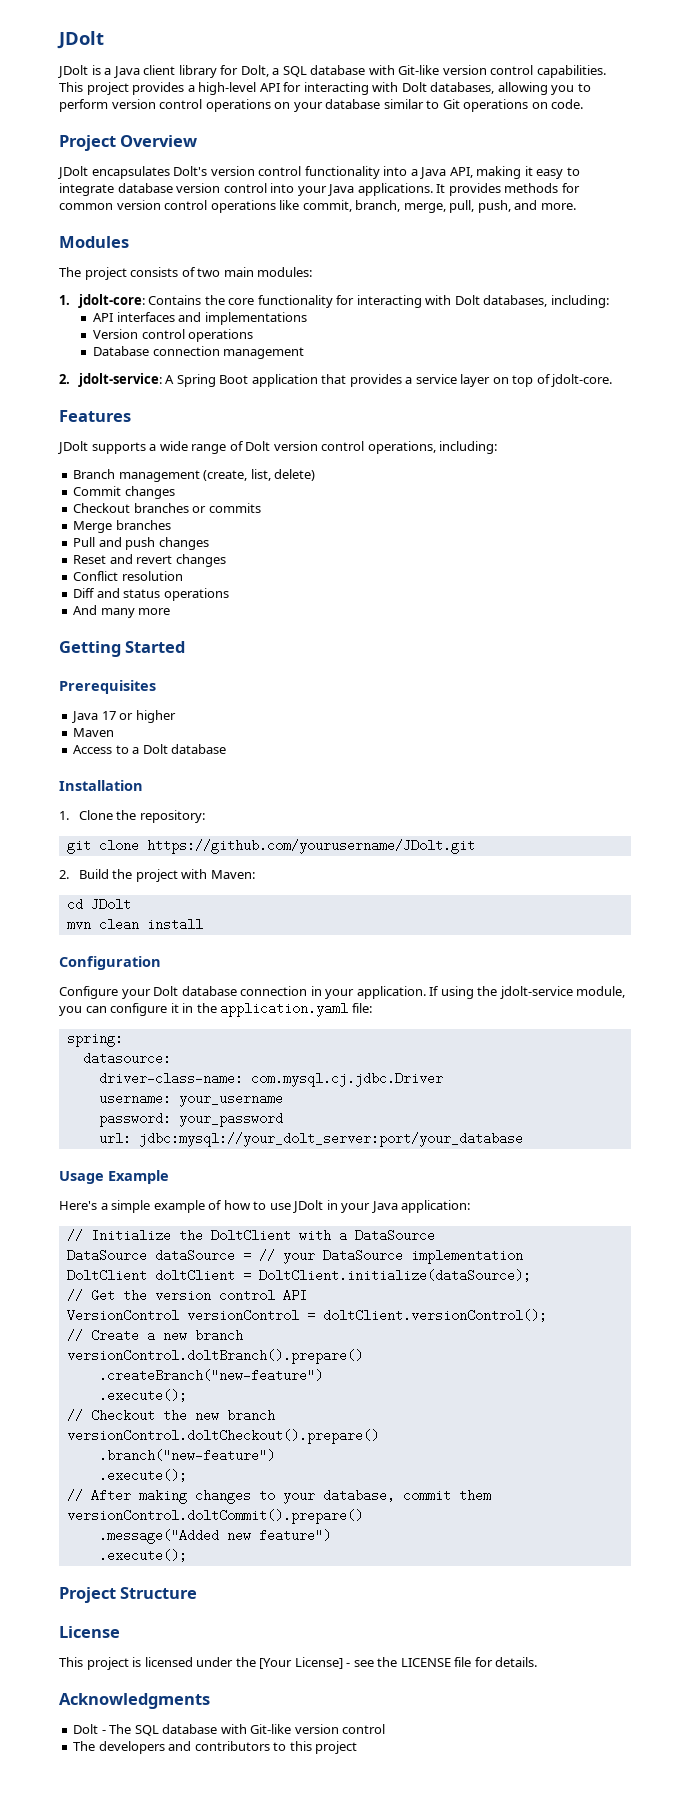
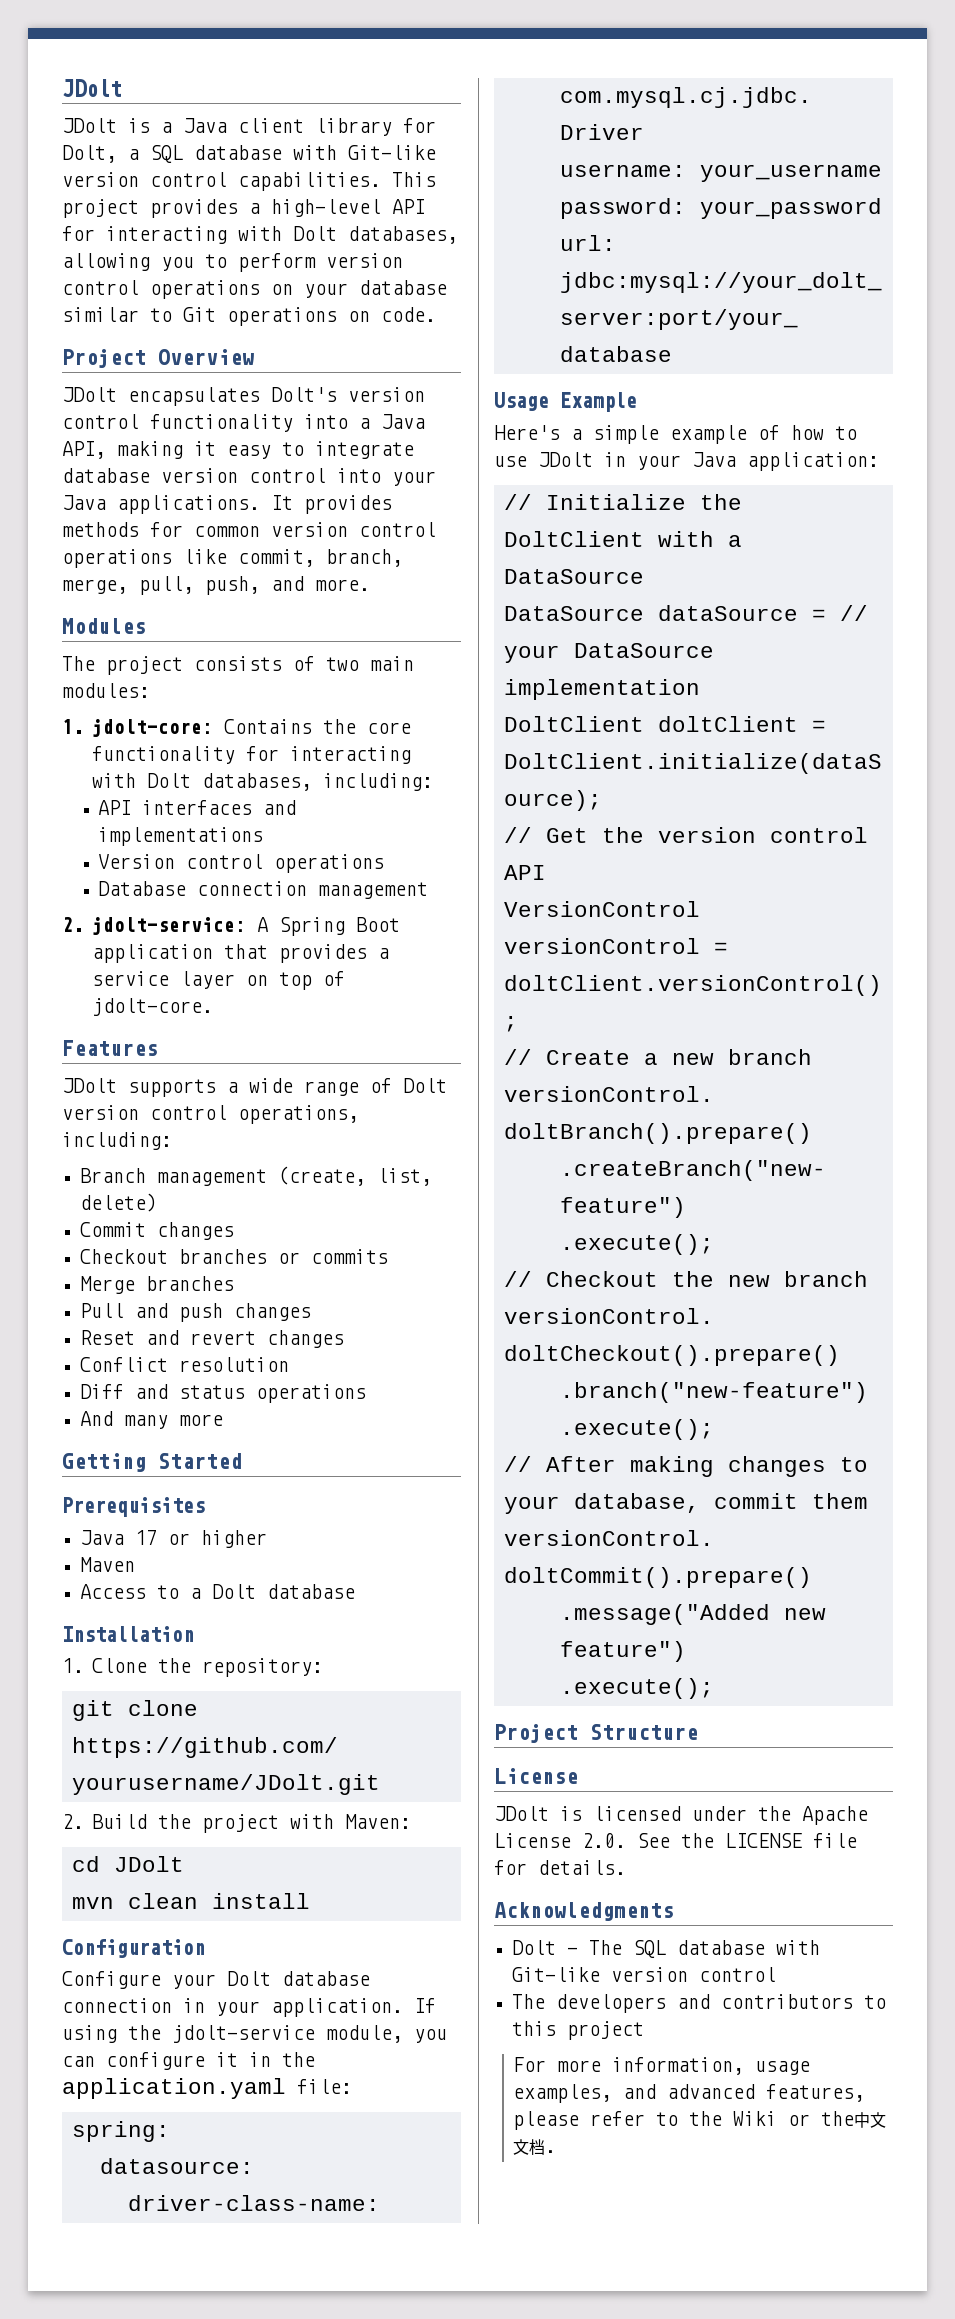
- This project is licensed under the [Your License] - see the LICENSE file for details.
+ JDolt is licensed under the Apache License 2.0. See the LICENSE file for details.
+ For more information, usage examples, and advanced features, please refer to the Wiki or the中文文档.

